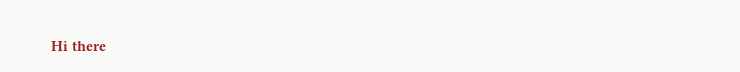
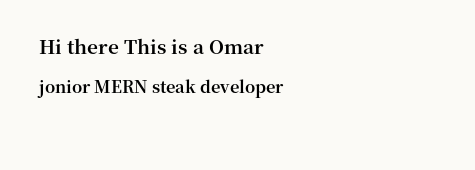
- Hi there
+ Hi there This is a Omar
+ jonior MERN steak developer

